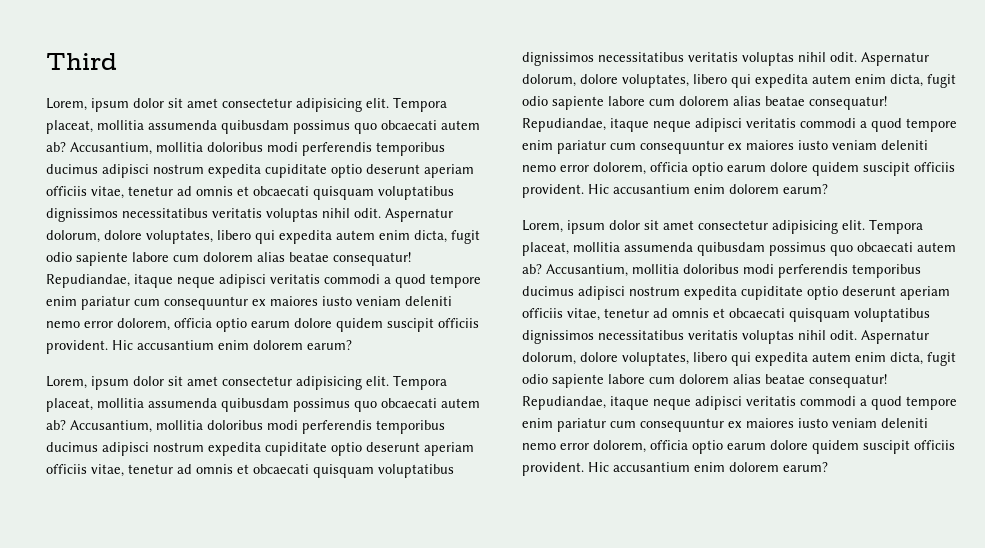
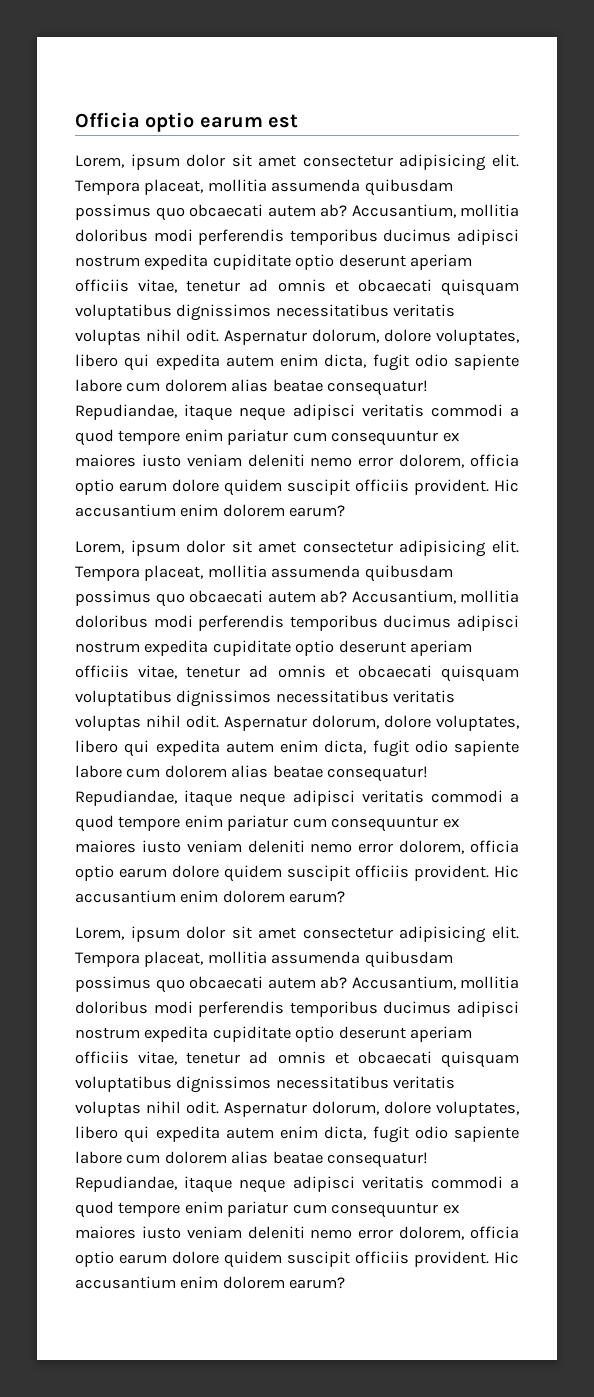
- Third
+ Officia optio earum est

